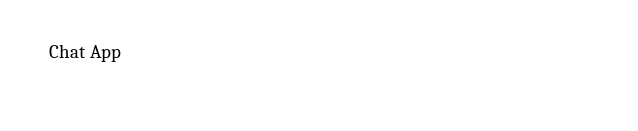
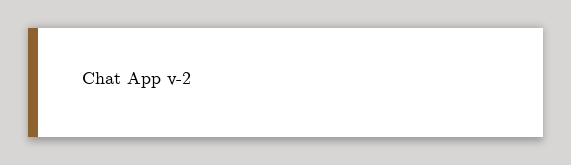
- Chat App
+ Chat App v-2

